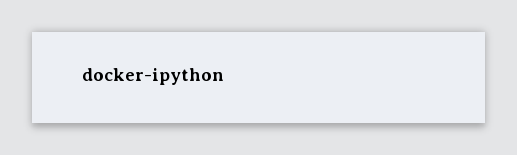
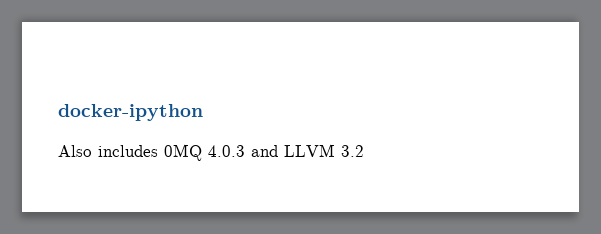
+ Also includes 0MQ 4.0.3 and LLVM 3.2

